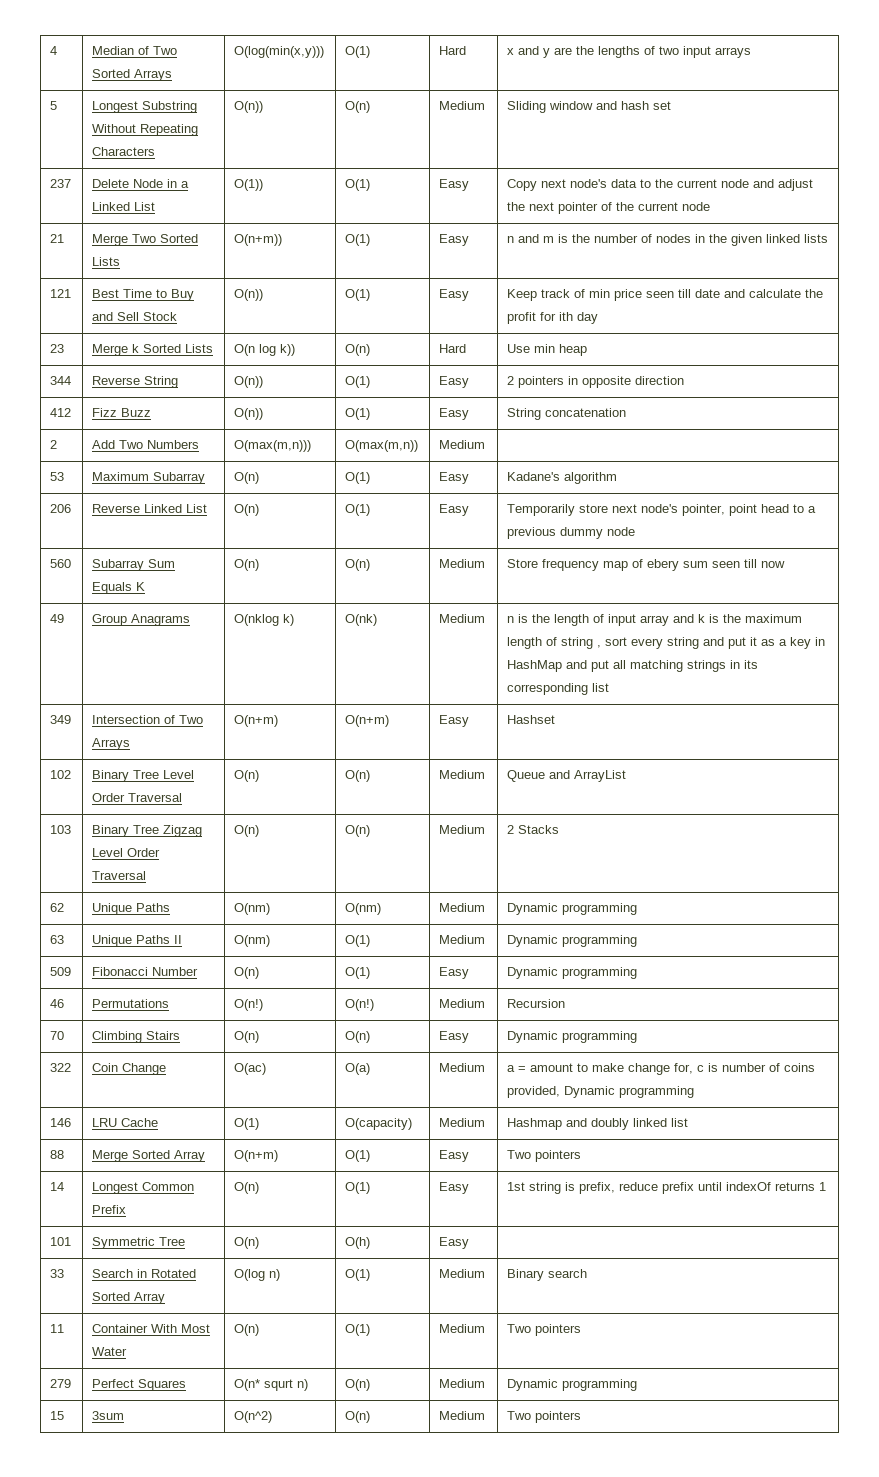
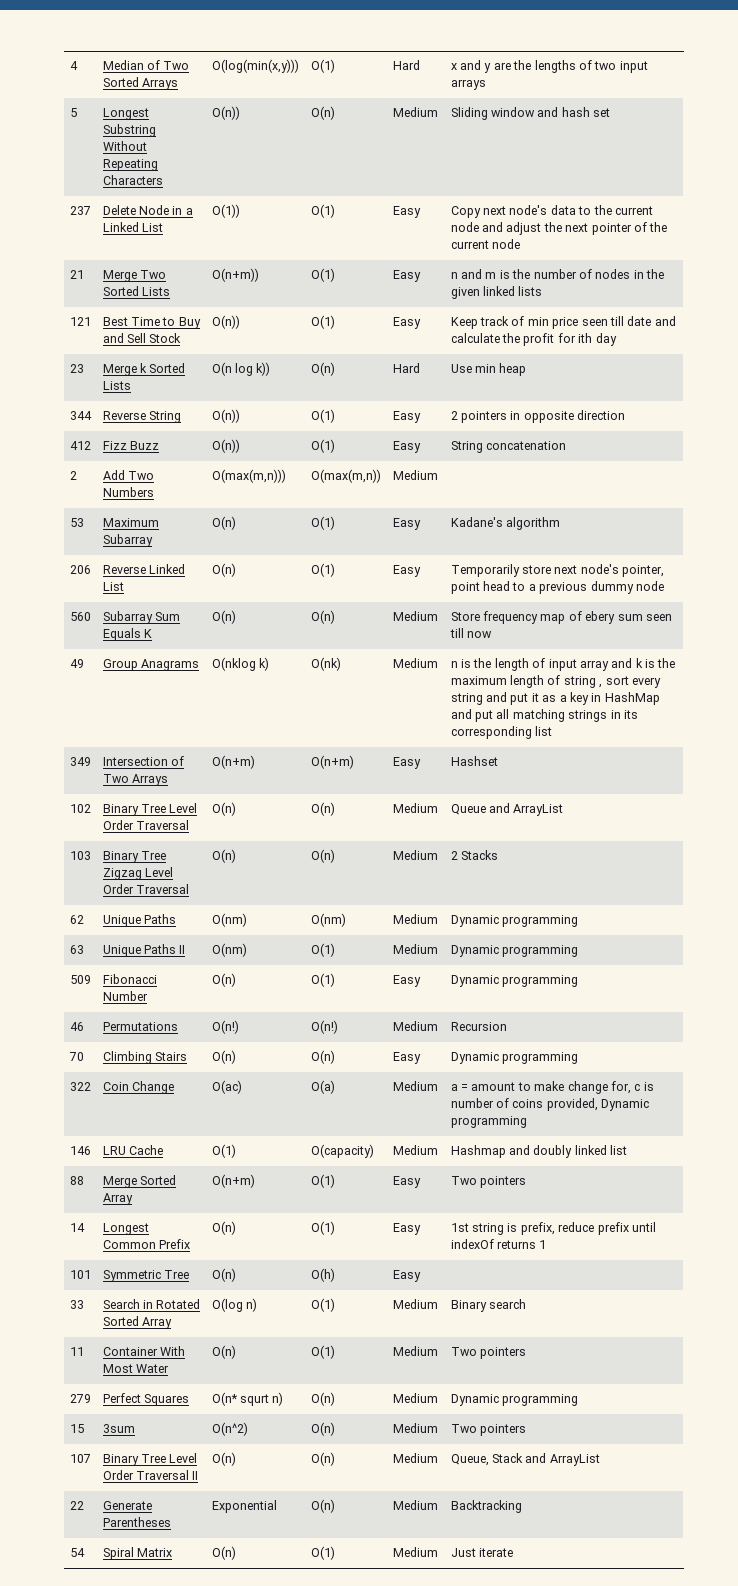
+ 107 | Binary Tree Level Order Traversal II | O(n) | O(n) | Medium | Queue, Stack and ArrayList
+ 22 | Generate Parentheses | Exponential | O(n) | Medium | Backtracking
+ 54 | Spiral Matrix | O(n) | O(1) | Medium | Just iterate

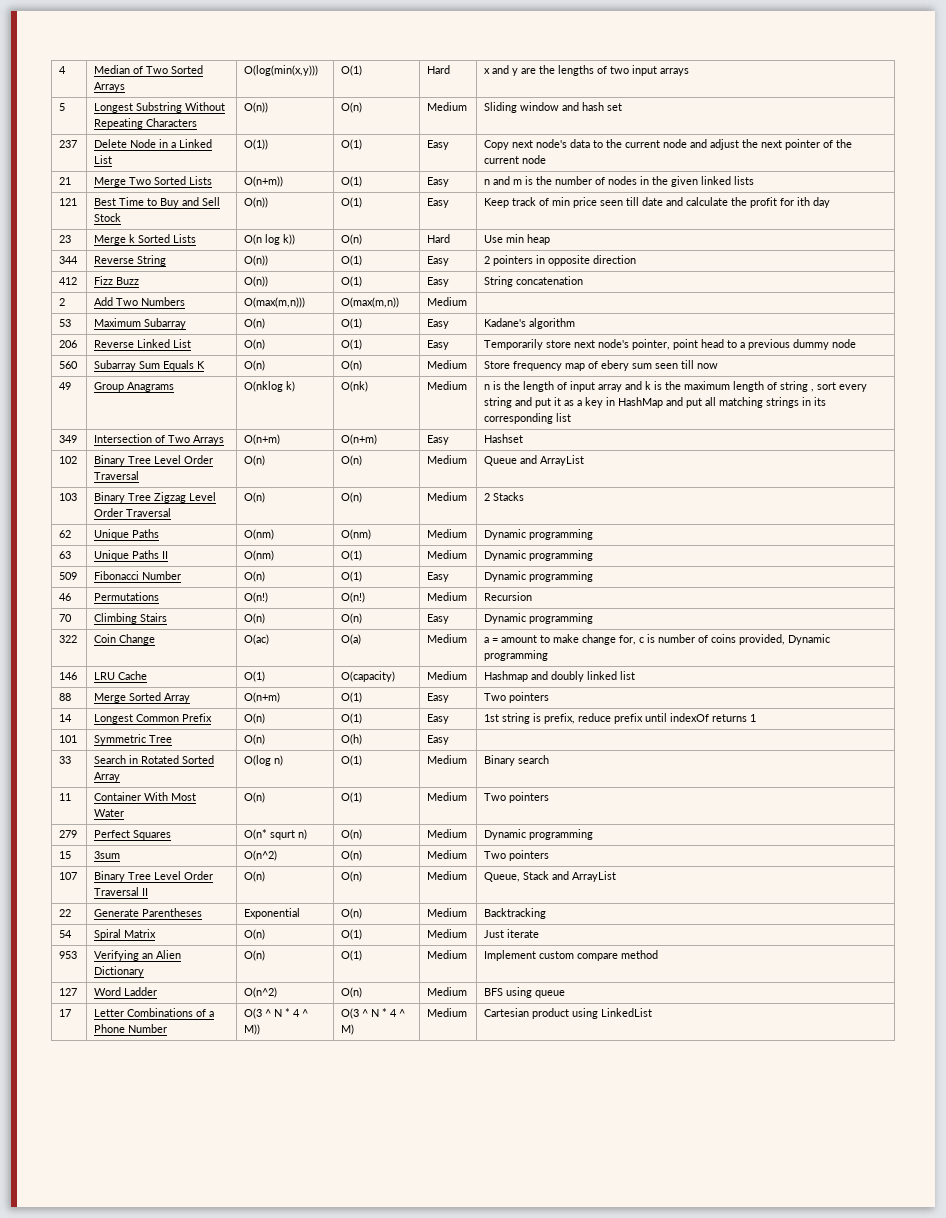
+ 953 | Verifying an Alien Dictionary | O(n) | O(1) | Medium | Implement custom compare method
+ 127 | Word Ladder | O(n^2) | O(n) | Medium | BFS using queue
+ 17 | Letter Combinations of a Phone Number | O(3 ^ N * 4 ^ M)) | O(3 ^ N * 4 ^ M) | Medium | Cartesian product using LinkedList

